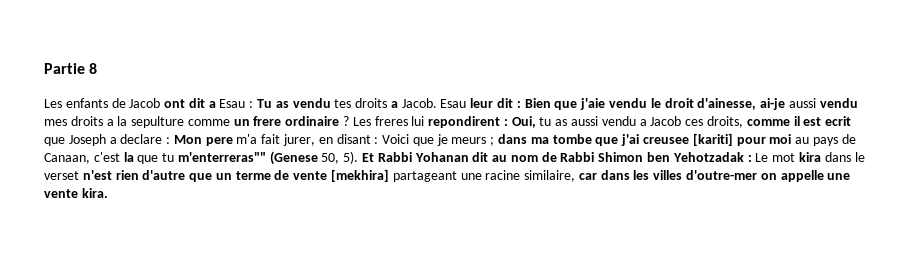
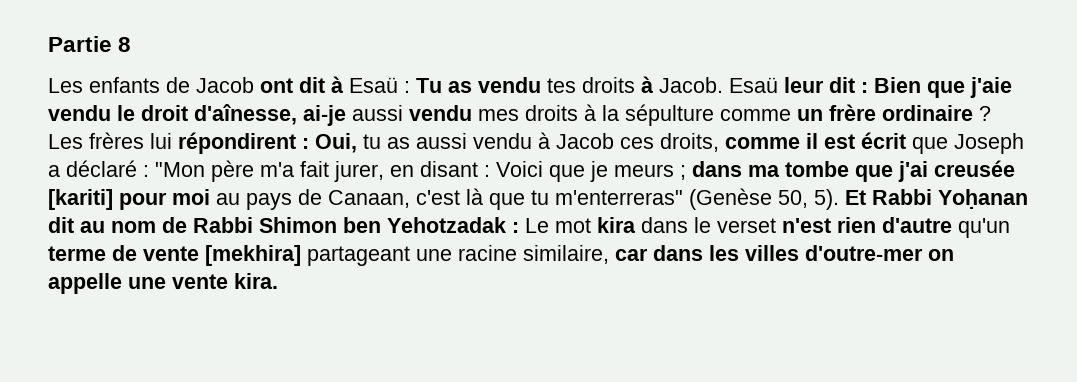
- Les enfants de Jacob ont dit a Esau : Tu as vendu tes droits a Jacob. Esau leur dit : Bien que j'aie vendu le droit d'ainesse, ai-je aussi vendu mes droits a la sepulture comme un frere ordinaire ?
+ Les enfants de Jacob ont dit à Esaü : Tu as vendu tes droits à Jacob. Esaü leur dit : Bien que j'aie vendu le droit d'aînesse, ai-je aussi vendu mes droits à la sépulture comme un frère ordinaire ?
- Les freres lui repondirent : Oui, tu as aussi vendu a Jacob ces droits, comme il est ecrit que Joseph a declare : Mon pere m'a fait jurer, en disant : Voici que je meurs ; dans ma tombe que j'ai creusee [kariti] pour moi au pays de Canaan, c'est la que tu m'enterreras"" (Genese 50, 5).
+ Les frères lui répondirent : Oui, tu as aussi vendu à Jacob ces droits, comme il est écrit que Joseph a déclaré : "Mon père m'a fait jurer, en disant : Voici que je meurs ; dans ma tombe que j'ai creusée [kariti] pour moi au pays de Canaan, c'est là que tu m'enterreras" (Genèse 50, 5).
- Et Rabbi Yohanan dit au nom de Rabbi Shimon ben Yehotzadak : Le mot kira dans le verset n'est rien d'autre que un terme de vente [mekhira] partageant une racine similaire, car dans les villes d'outre-mer on appelle une vente kira.
+ Et Rabbi Yoḥanan dit au nom de Rabbi Shimon ben Yehotzadak : Le mot kira dans le verset n'est rien d'autre qu'un terme de vente [mekhira] partageant une racine similaire, car dans les villes d'outre-mer on appelle une vente kira.

